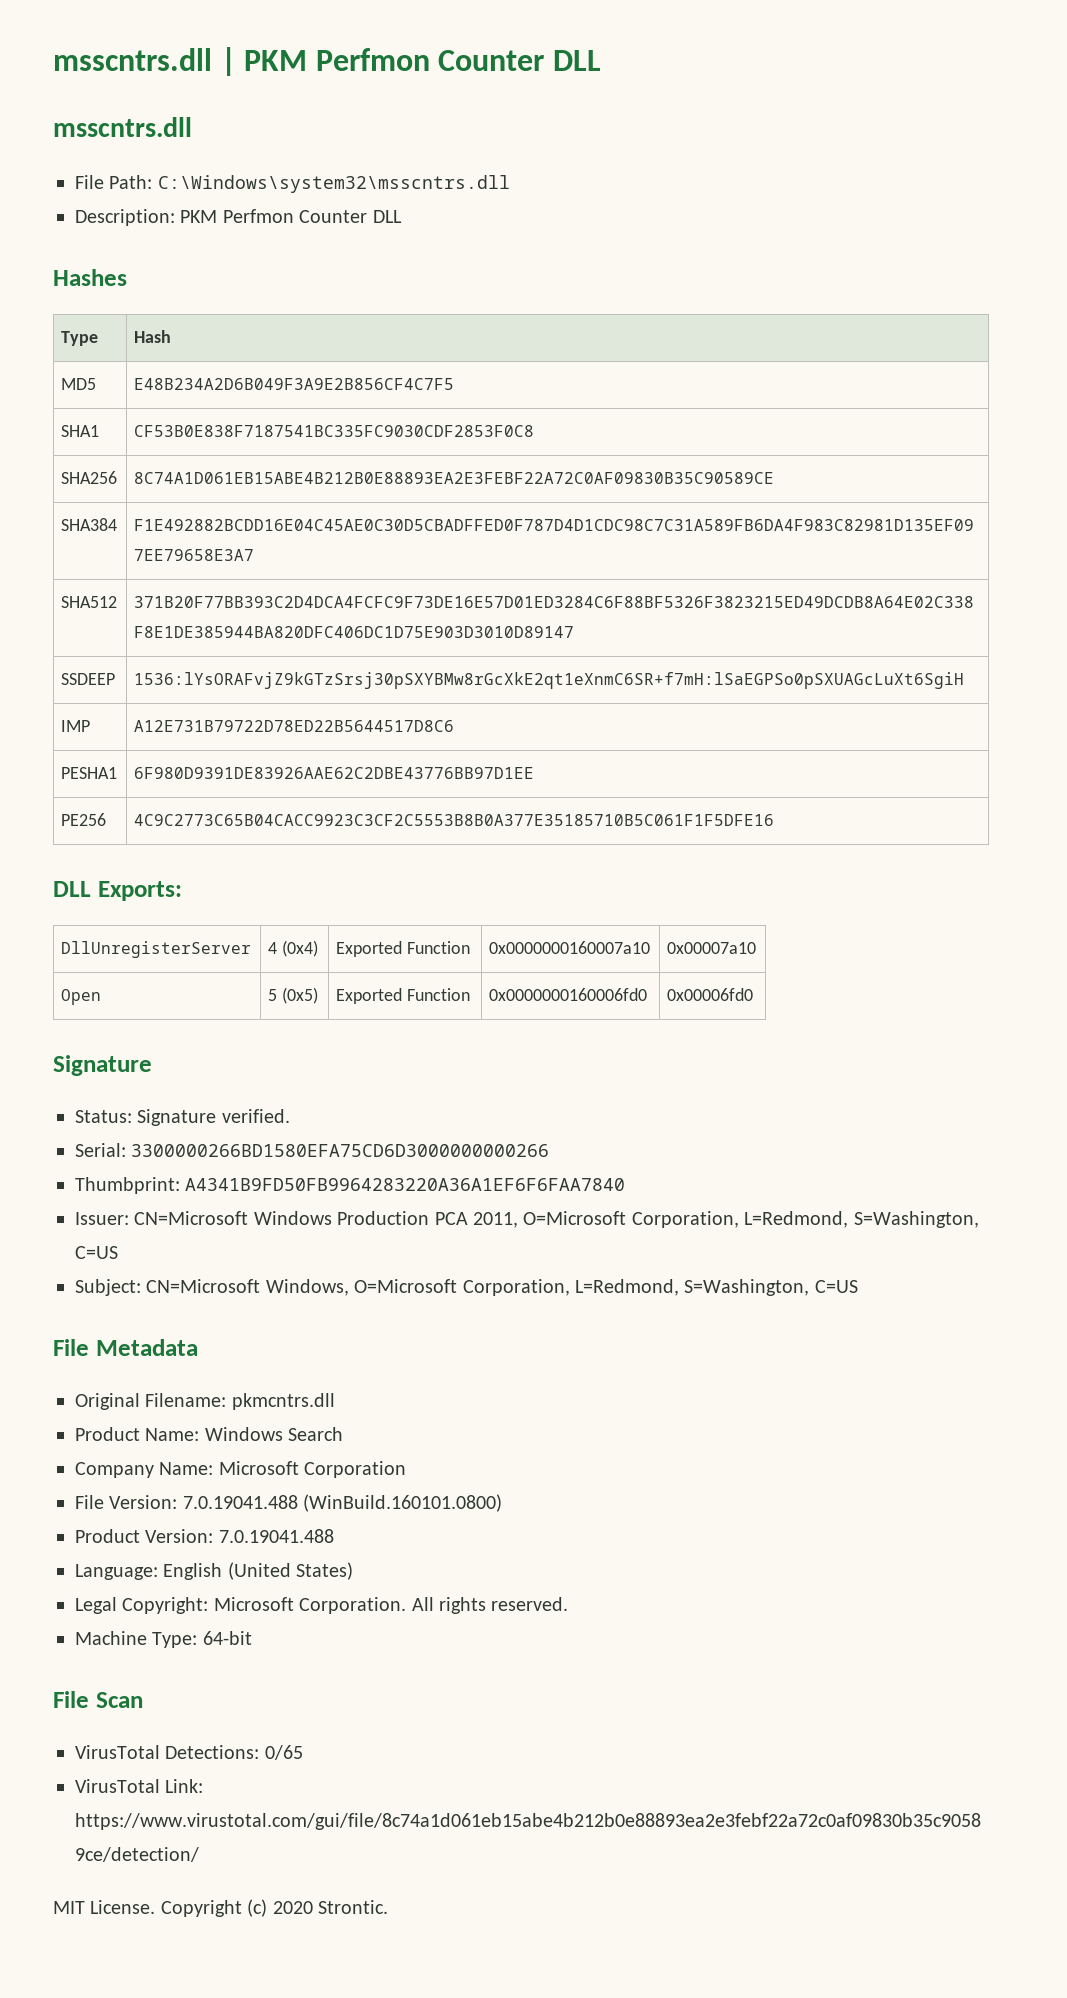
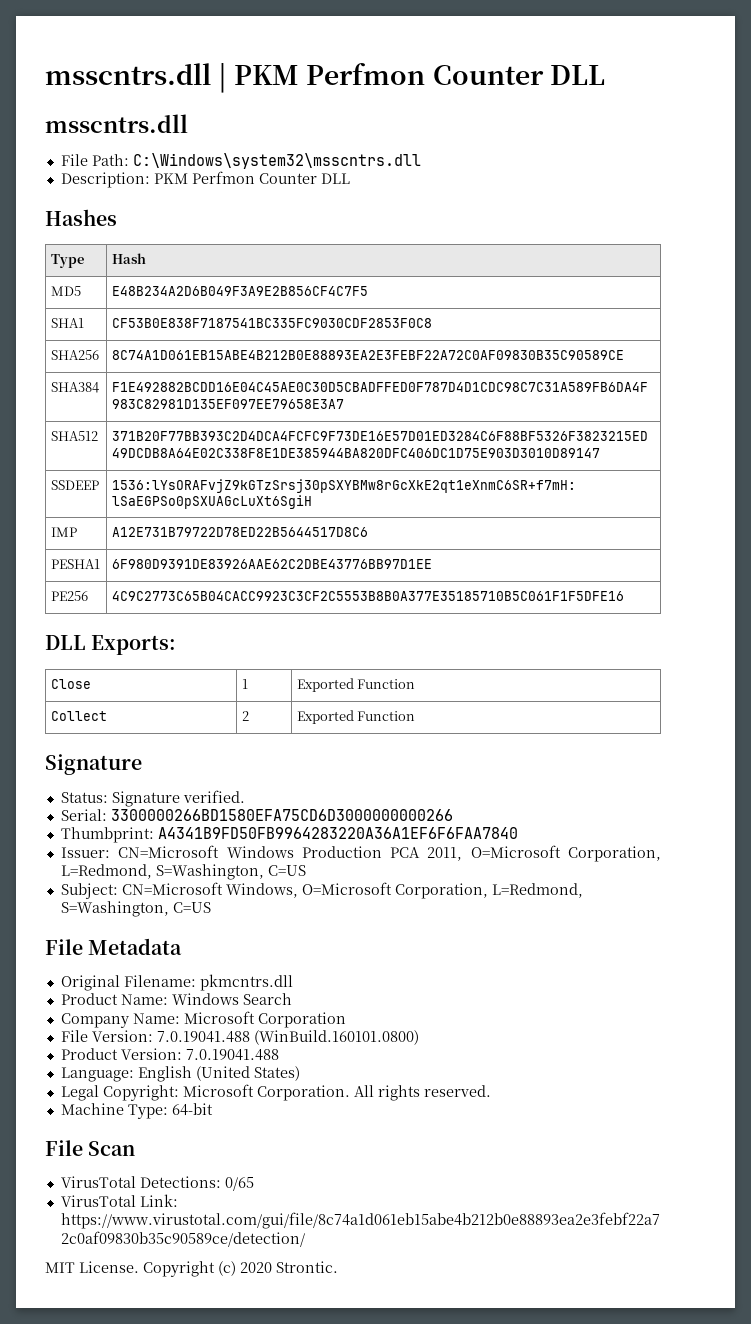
- DllUnregisterServer | 4 (0x4) | Exported Function | 0x0000000160007a10 | 0x00007a10
- Open | 5 (0x5) | Exported Function | 0x0000000160006fd0 | 0x00006fd0
+ Close | 1 | Exported Function
+ Collect | 2 | Exported Function

